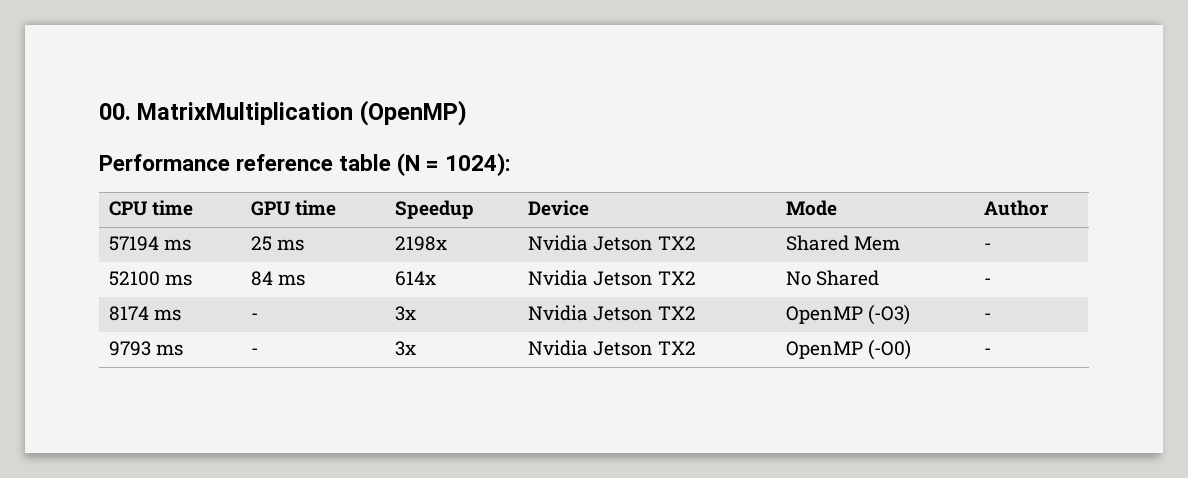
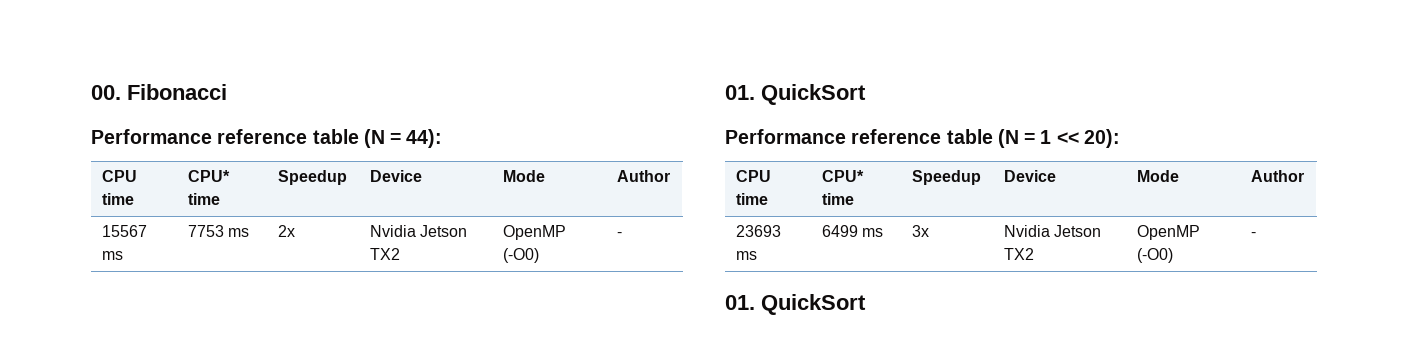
- 00. MatrixMultiplication (OpenMP)
- Performance reference table (N = 1024):
- CPU time | GPU time | Speedup | Device | Mode | Author
- 57194 ms | 25 ms | 2198x | Nvidia Jetson TX2 | Shared Mem | -
- 52100 ms | 84 ms | 614x | Nvidia Jetson TX2 | No Shared | -
- 8174 ms | - | 3x | Nvidia Jetson TX2 | OpenMP (-O3) | -
- 9793 ms | - | 3x | Nvidia Jetson TX2 | OpenMP (-O0) | -
+ 00. Fibonacci
+ Performance reference table (N = 44):
+ CPU time | CPU* time | Speedup | Device | Mode | Author
+ 15567 ms | 7753 ms | 2x | Nvidia Jetson TX2 | OpenMP (-O0) | -
+ 01. QuickSort
+ Performance reference table (N = 1 << 20):
+ CPU time | CPU* time | Speedup | Device | Mode | Author
+ 23693 ms | 6499 ms | 3x | Nvidia Jetson TX2 | OpenMP (-O0) | -
+ 01. QuickSort

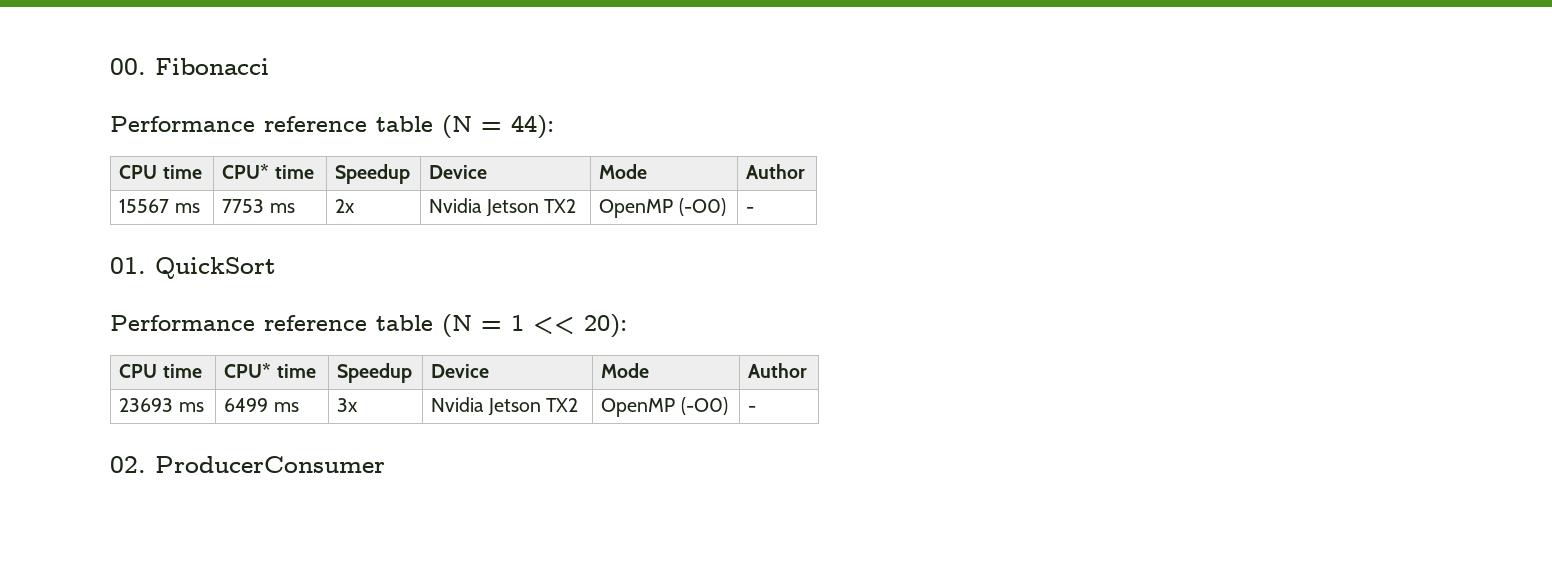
  23693 ms | 6499 ms | 3x | Nvidia Jetson TX2 | OpenMP (-O0) | -
- 01. QuickSort
+ 02. ProducerConsumer

